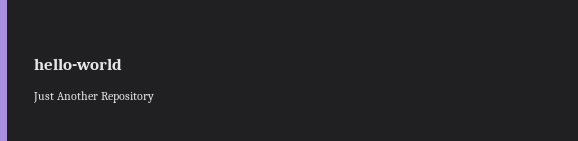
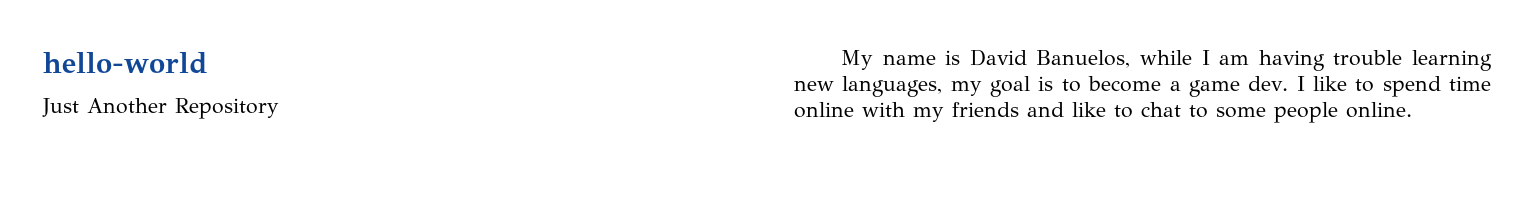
+ My name is David Banuelos, while I am having trouble learning new languages, my goal is to become a game dev. I like to spend time online with my friends and like to chat to some people online.

